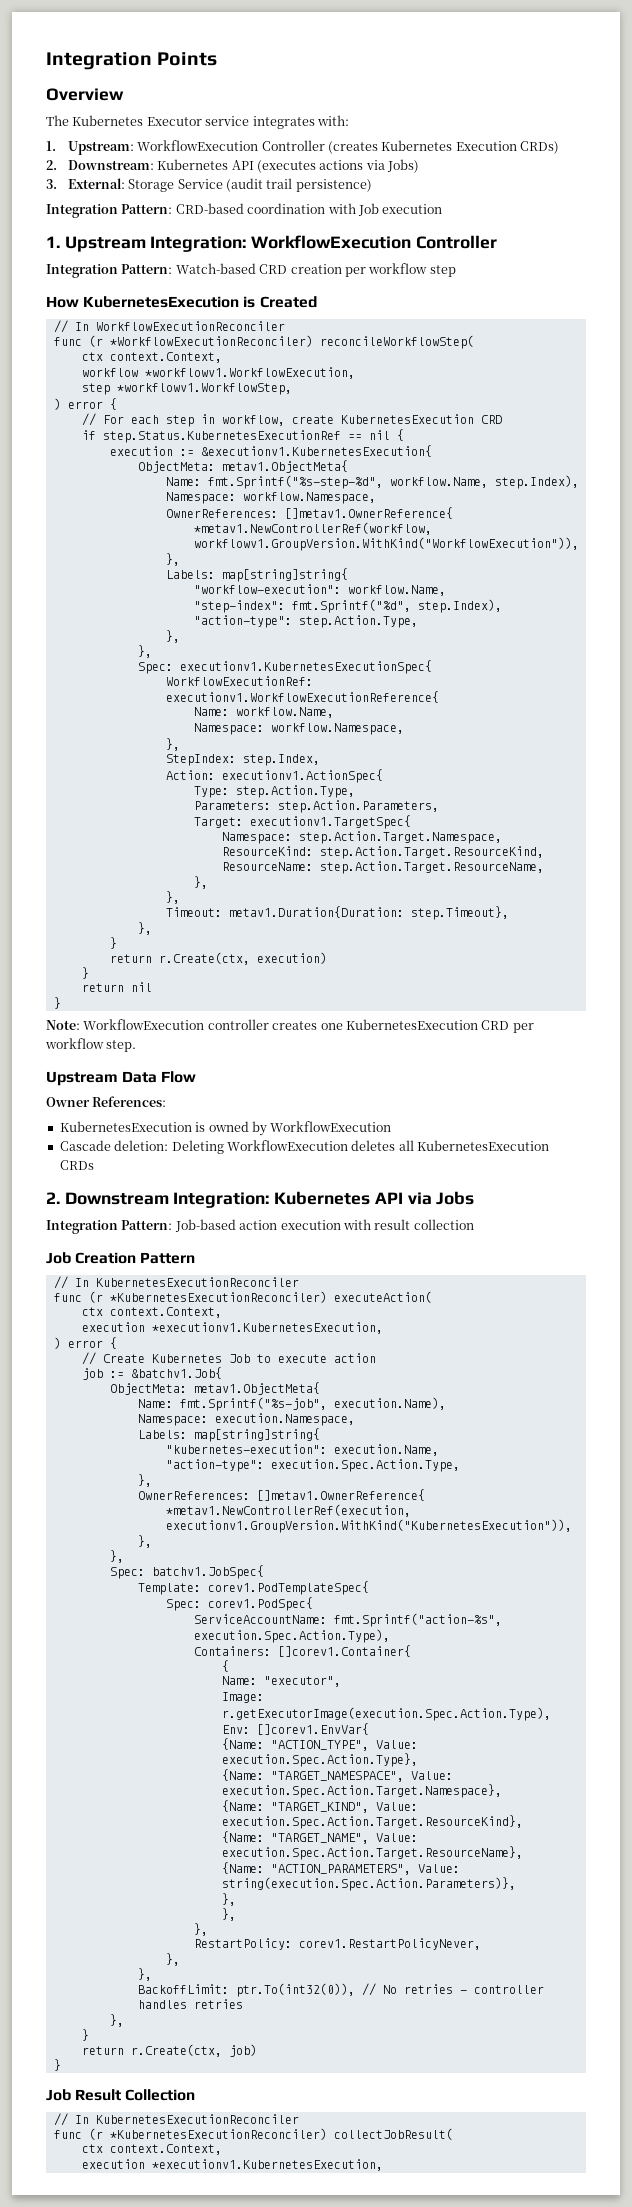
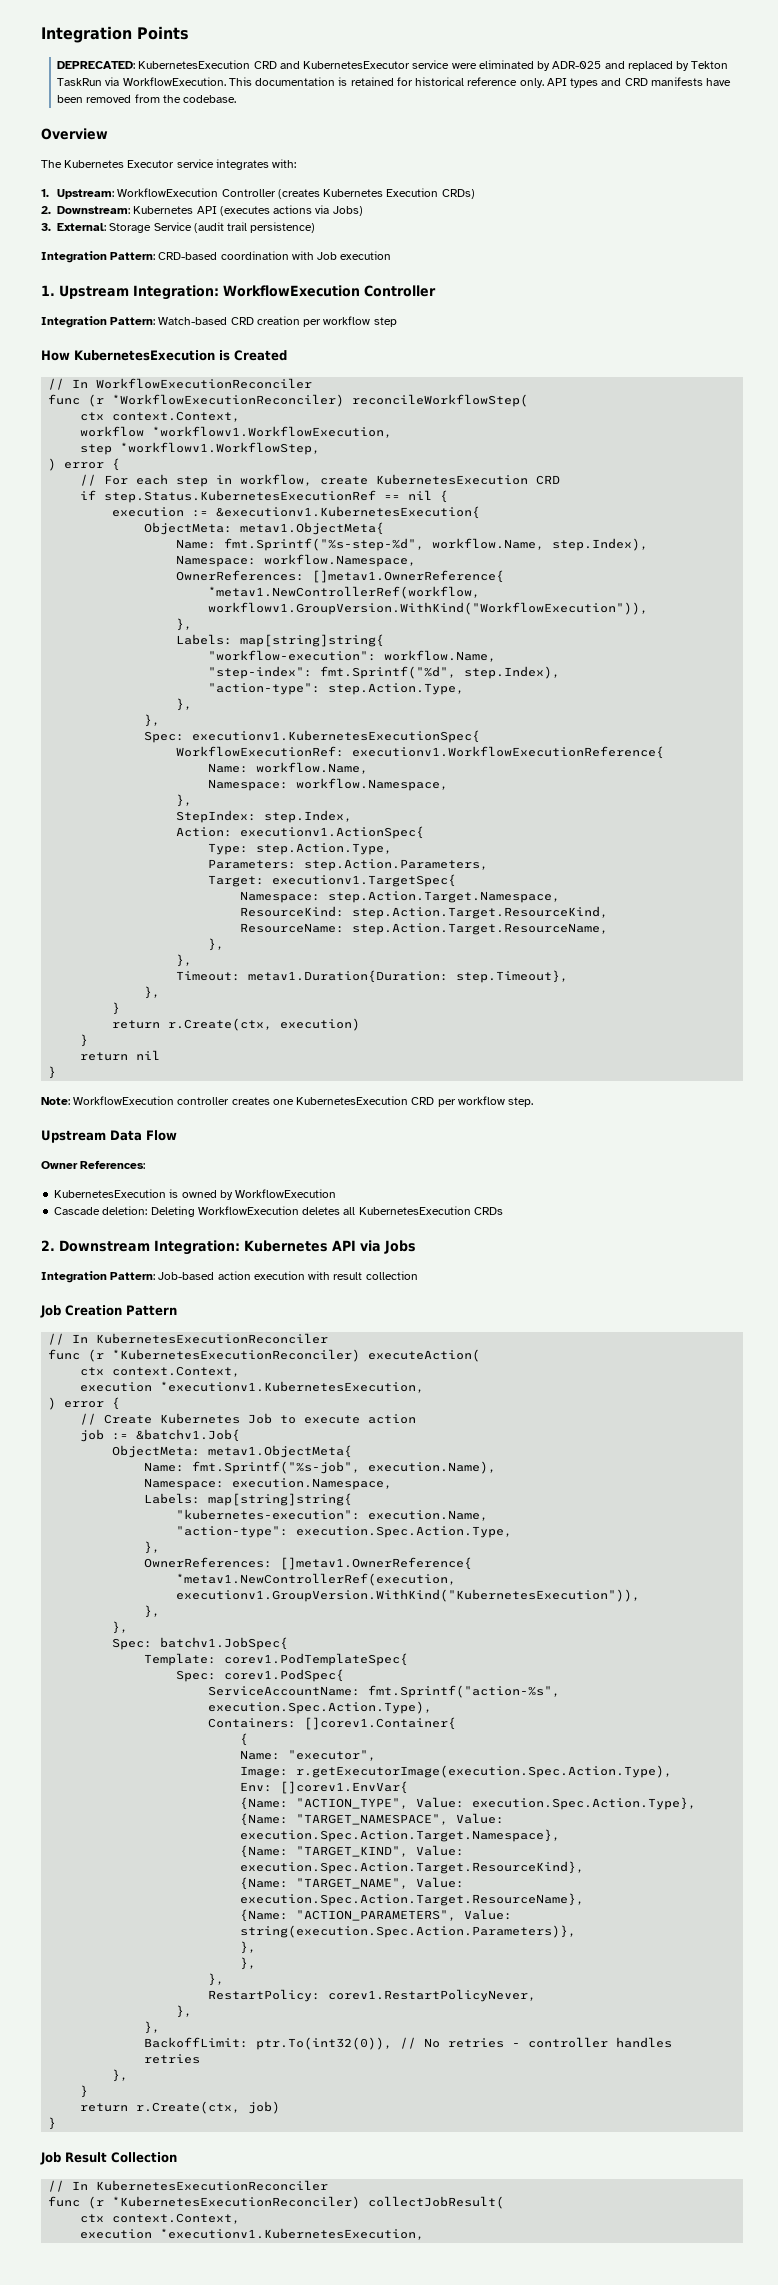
+ DEPRECATED: KubernetesExecution CRD and KubernetesExecutor service were eliminated by ADR-025 and replaced by Tekton TaskRun via WorkflowExecution. This documentation is retained for historical reference only. API types and CRD manifests have been removed from the codebase.

